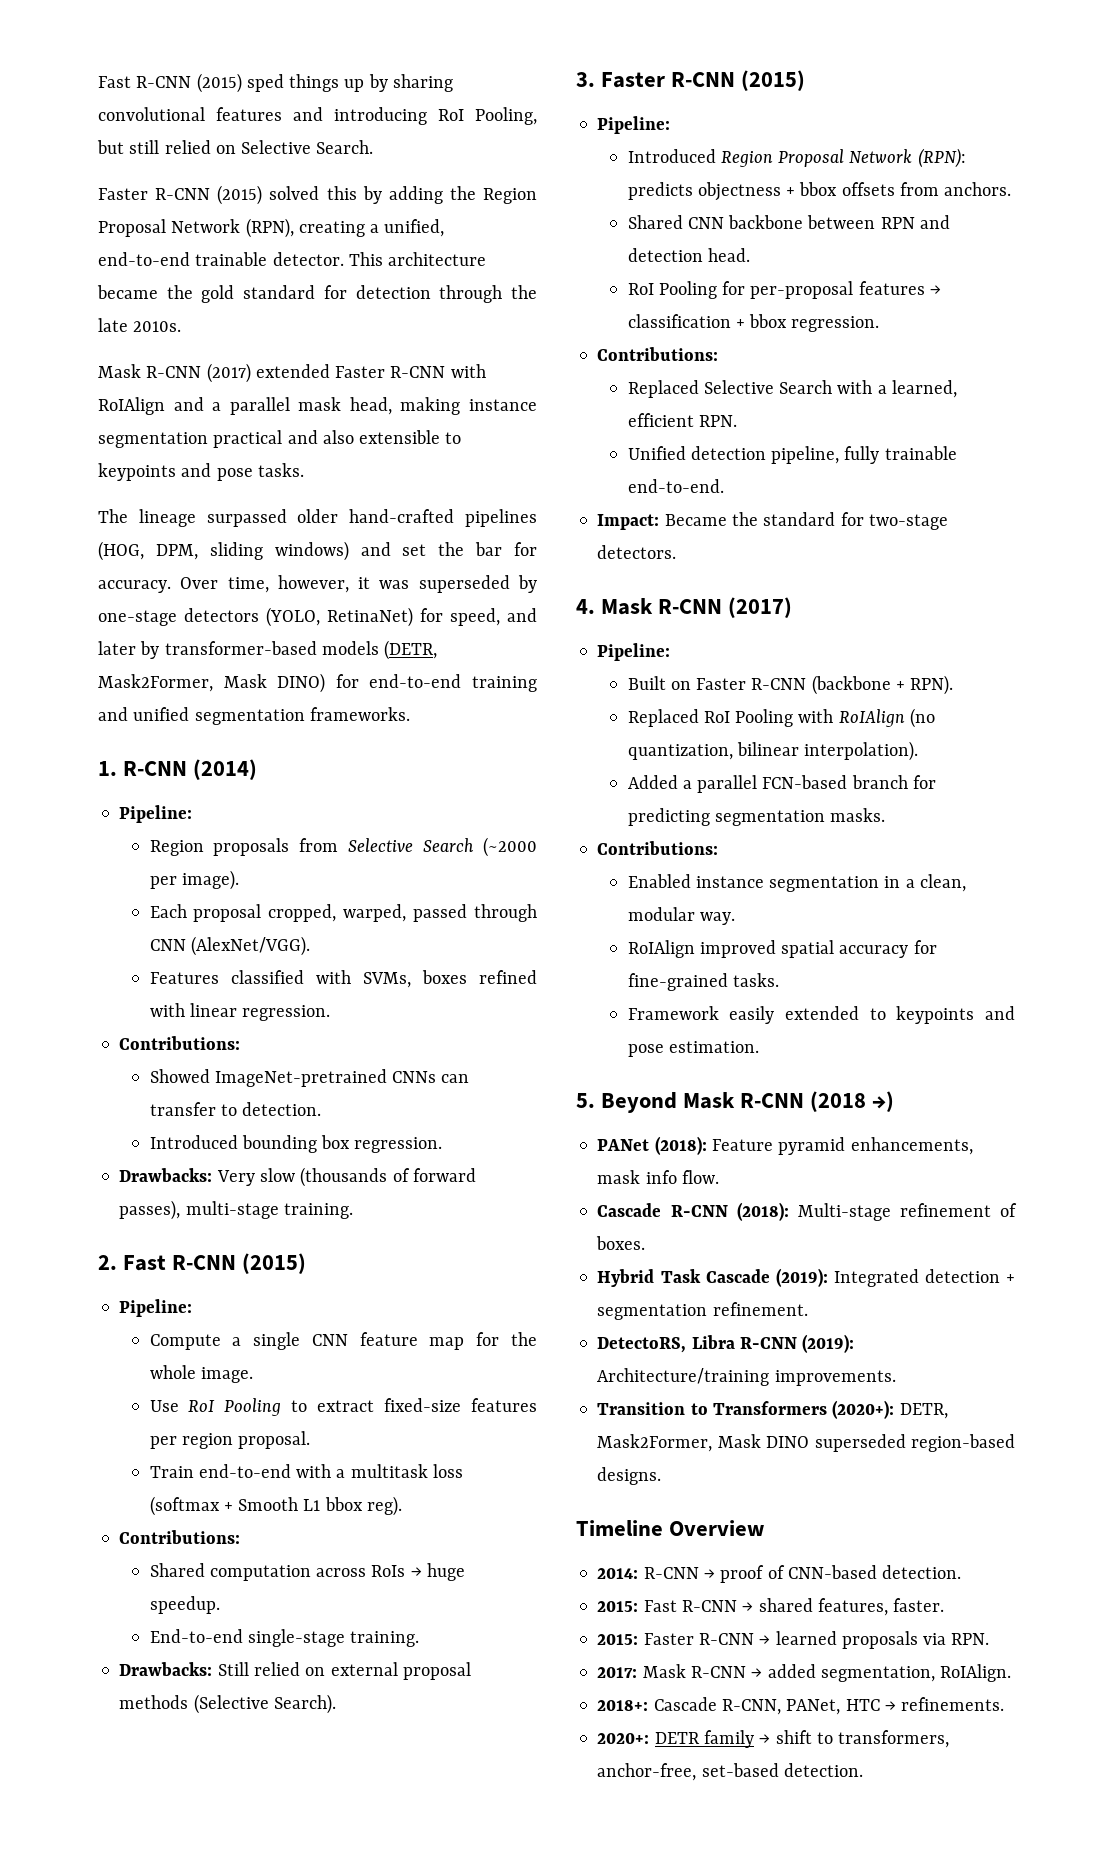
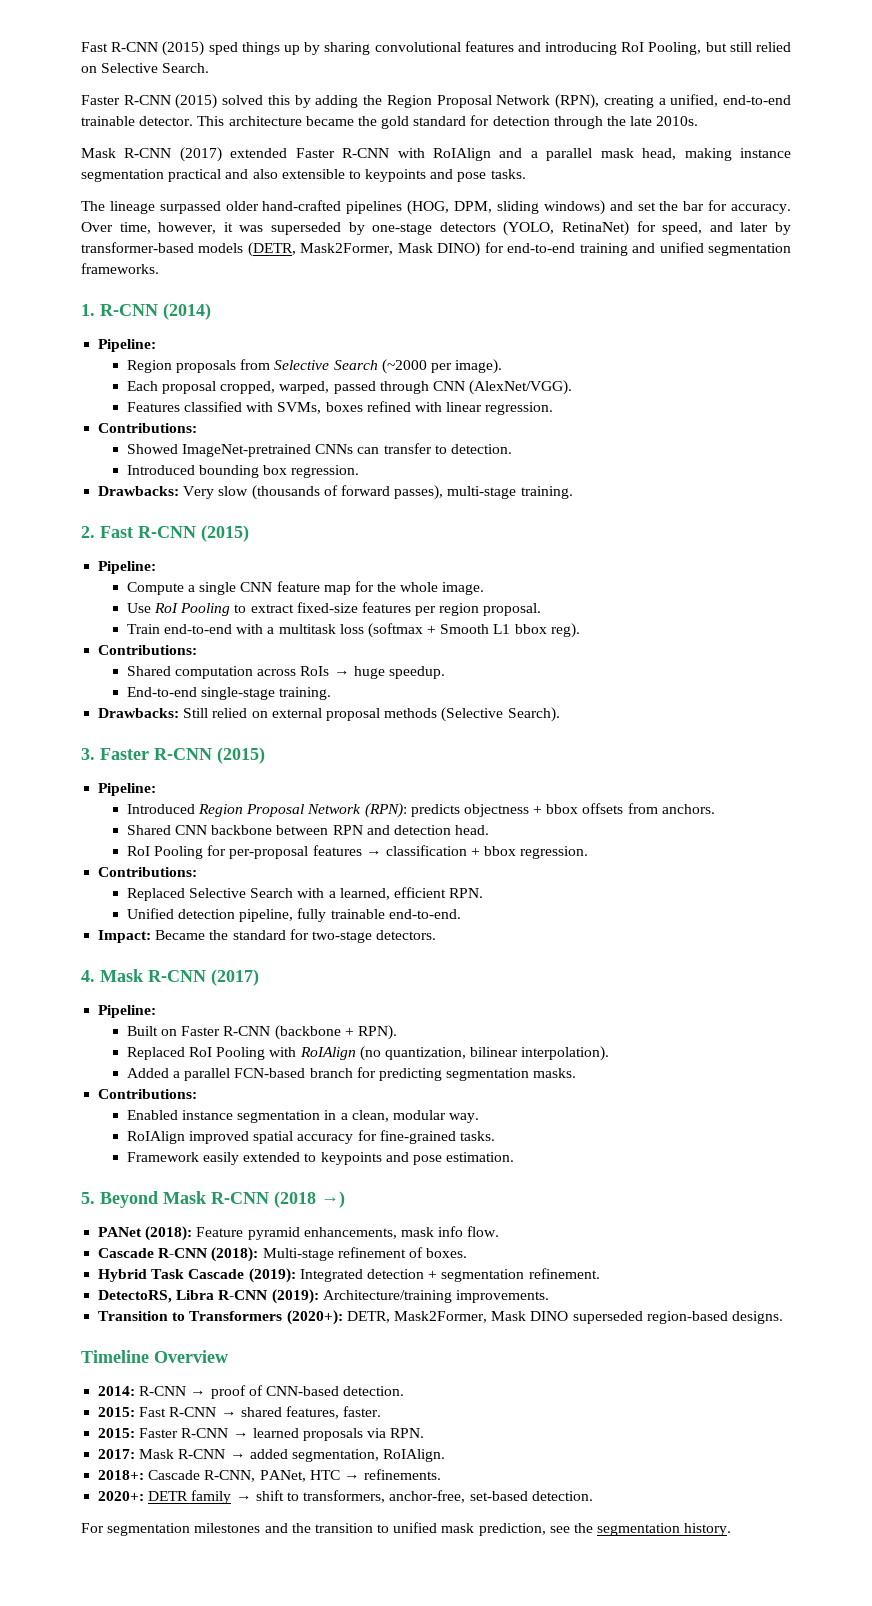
+ For segmentation milestones and the transition to unified mask prediction, see the segmentation history.

